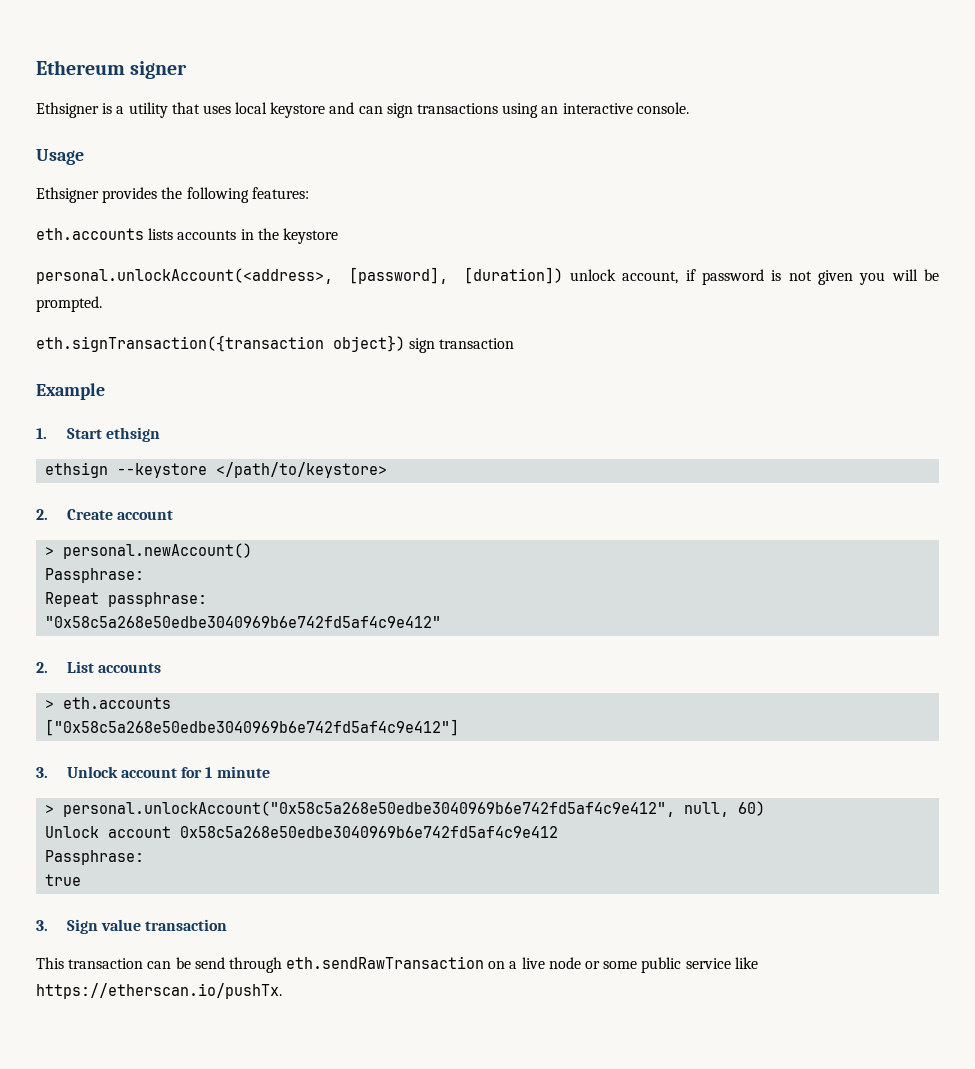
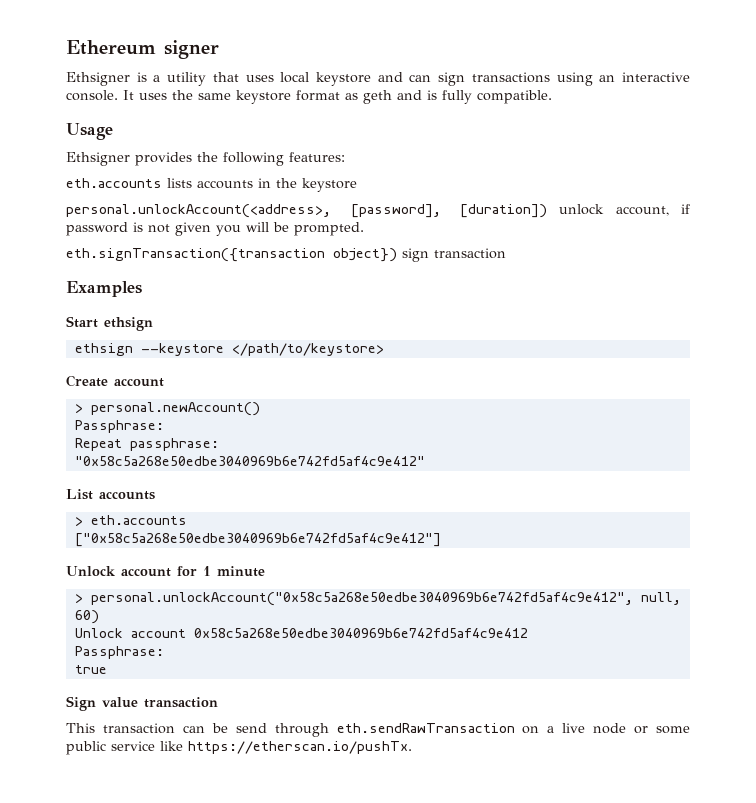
+ It uses the same keystore format as geth and is fully compatible.
- Example
- 1. Start ethsign
+ Examples
+ Start ethsign
- 2. Create account
+ Create account
- 2. List accounts
+ List accounts
- 3. Unlock account for 1 minute
+ Unlock account for 1 minute
- 3. Sign value transaction
+ Sign value transaction

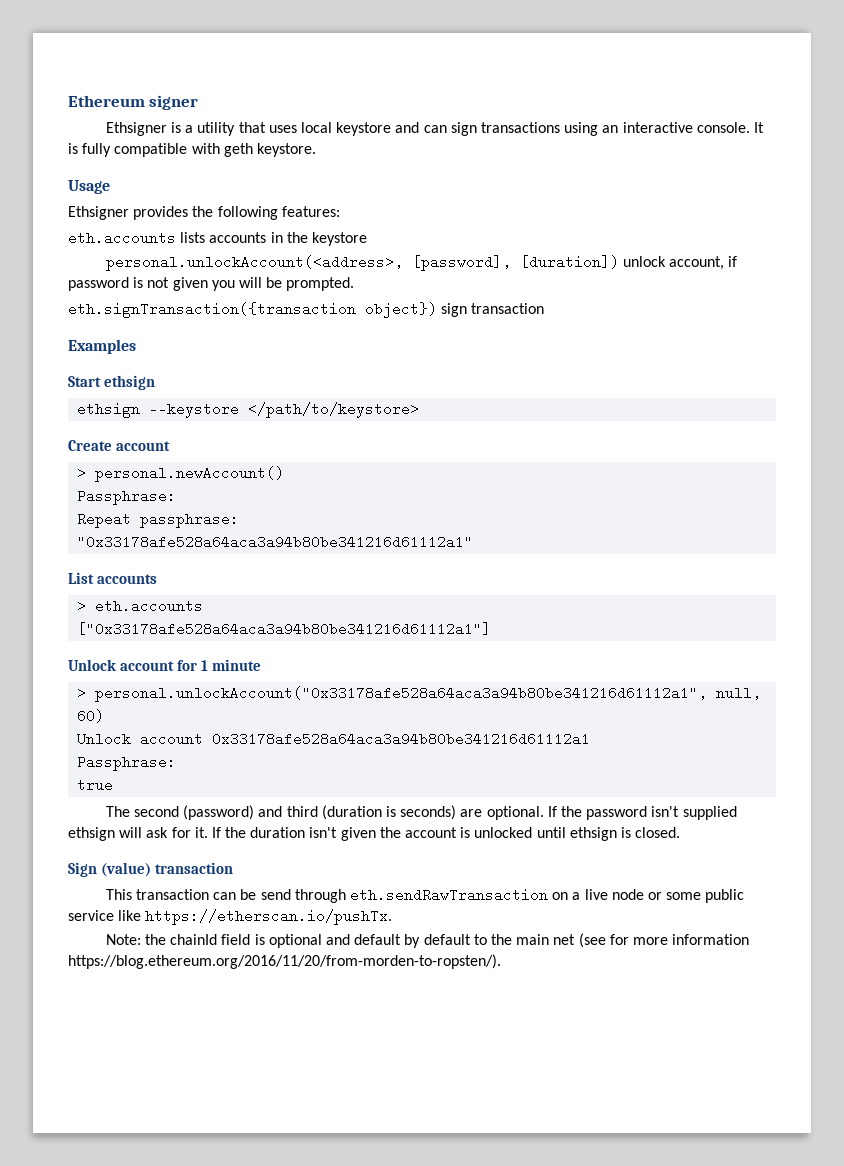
- It uses the same keystore format as geth and is fully compatible.
+ It is fully compatible with geth keystore.
- "0x58c5a268e50edbe3040969b6e742fd5af4c9e412"
+ "0x33178afe528a64aca3a94b80be341216d61112a1"
- ["0x58c5a268e50edbe3040969b6e742fd5af4c9e412"]
+ ["0x33178afe528a64aca3a94b80be341216d61112a1"]
- > personal.unlockAccount("0x58c5a268e50edbe3040969b6e742fd5af4c9e412", null, 60)
+ > personal.unlockAccount("0x33178afe528a64aca3a94b80be341216d61112a1", null, 60)
- Unlock account 0x58c5a268e50edbe3040969b6e742fd5af4c9e412
+ Unlock account 0x33178afe528a64aca3a94b80be341216d61112a1
+ The second (password) and third (duration is seconds) are optional. If the password isn't supplied ethsign will ask for it. If the duration isn't given the account is unlocked until ethsign is closed.
- Sign value transaction
+ Sign (value) transaction
+ Note: the chainId field is optional and default by default to the main net (see for more information https://blog.ethereum.org/2016/11/20/from-morden-to-ropsten/).

